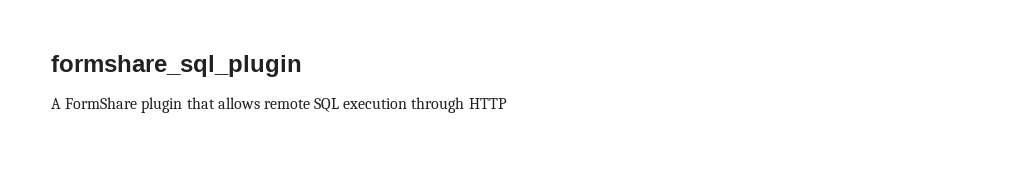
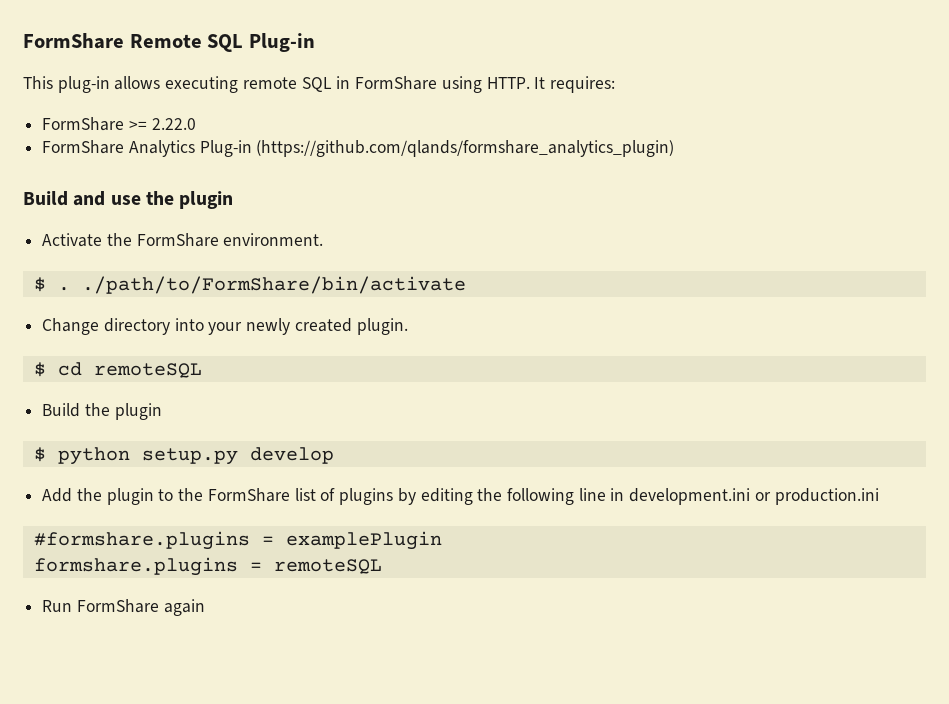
- formshare_sql_plugin
- A FormShare plugin that allows remote SQL execution through HTTP
+ FormShare Remote SQL Plug-in
+ This plug-in allows executing remote SQL in FormShare using HTTP. It requires:
+ FormShare >= 2.22.0
+ FormShare Analytics Plug-in (https://github.com/qlands/formshare_analytics_plugin)
+ Build and use the plugin
+ Activate the FormShare environment.
+ $ . ./path/to/FormShare/bin/activate
+ Change directory into your newly created plugin.
+ $ cd remoteSQL
+ Build the plugin
+ $ python setup.py develop
+ Add the plugin to the FormShare list of plugins by editing the following line in development.ini or production.ini
+ #formshare.plugins = examplePlugin
+ formshare.plugins = remoteSQL
+ Run FormShare again

